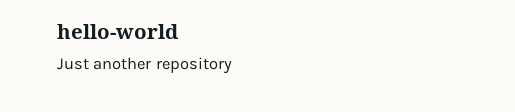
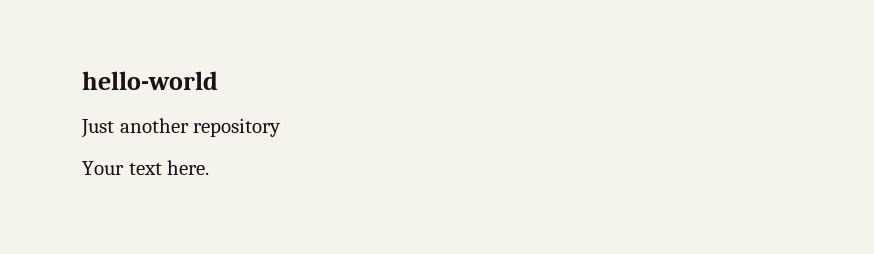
+ Your text here.

